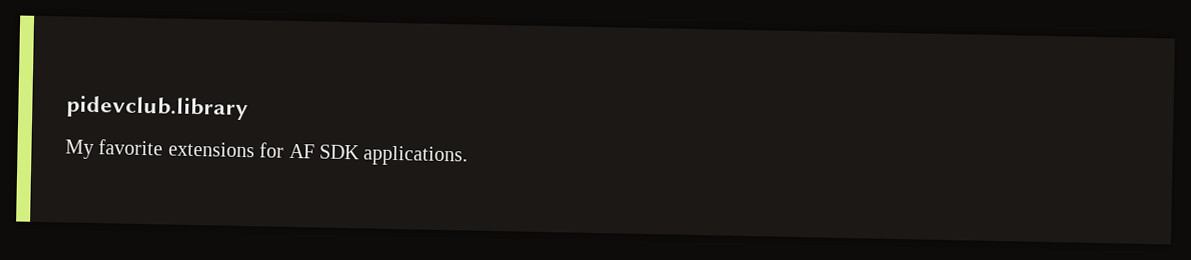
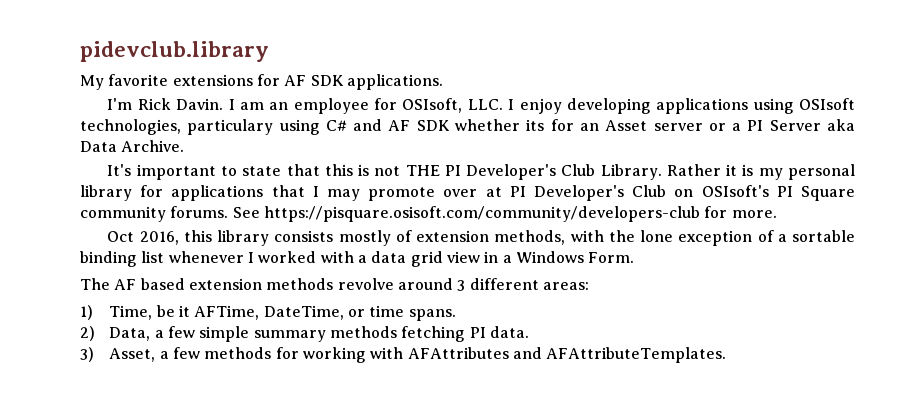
+ I'm Rick Davin. I am an employee for OSIsoft, LLC. I enjoy developing applications using OSIsoft technologies, particulary using C# and AF SDK whether its for an Asset server or a PI Server aka Data Archive.
+ It's important to state that this is not THE PI Developer's Club Library. Rather it is my personal library for applications that I may promote over at PI Developer's Club on OSIsoft's PI Square community forums. See https://pisquare.osisoft.com/community/developers-club for more.
+ Oct 2016, this library consists mostly of extension methods, with the lone exception of a sortable binding list whenever I worked with a data grid view in a Windows Form.
+ The AF based extension methods revolve around 3 different areas:
+ 1) Time, be it AFTime, DateTime, or time spans.
+ 2) Data, a few simple summary methods fetching PI data.
+ 3) Asset, a few methods for working with AFAttributes and AFAttributeTemplates.

